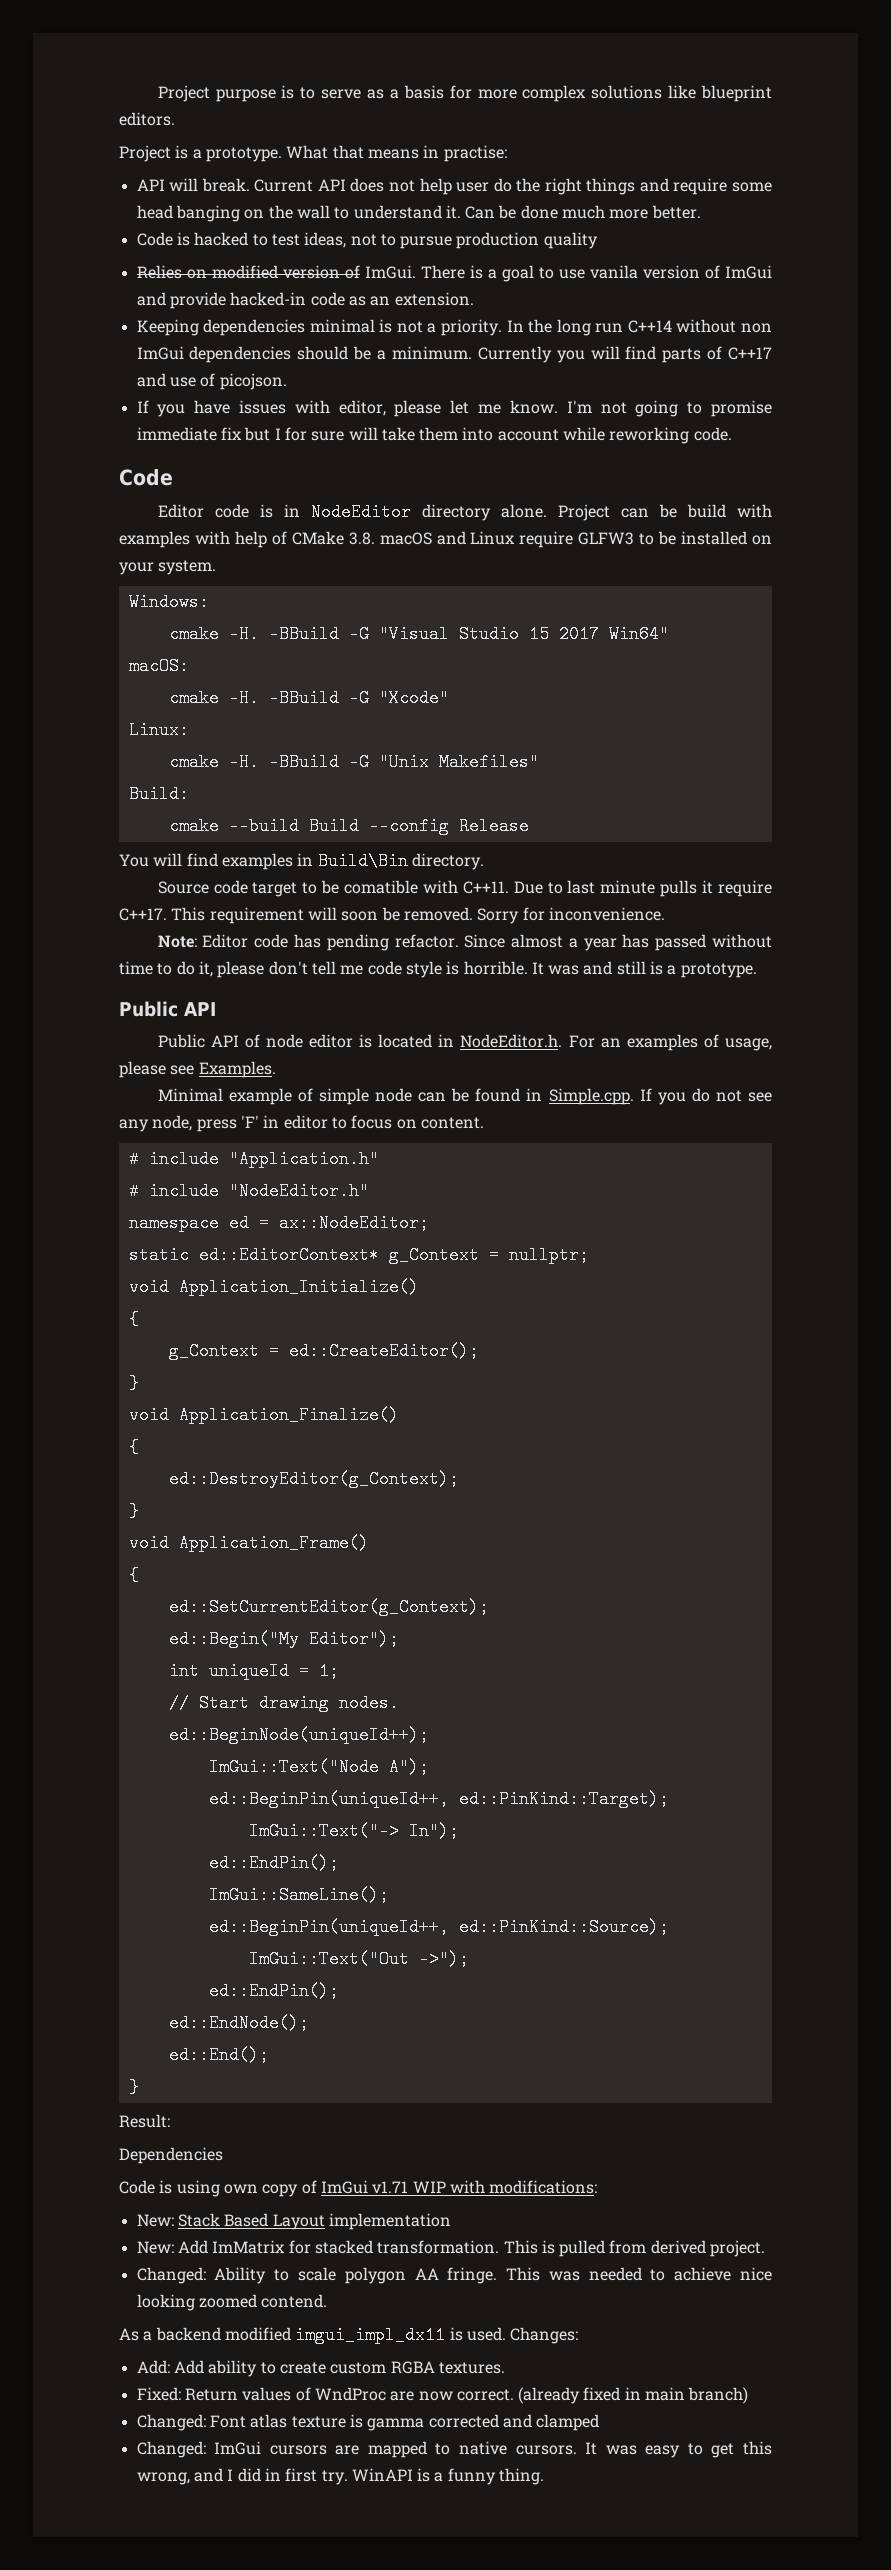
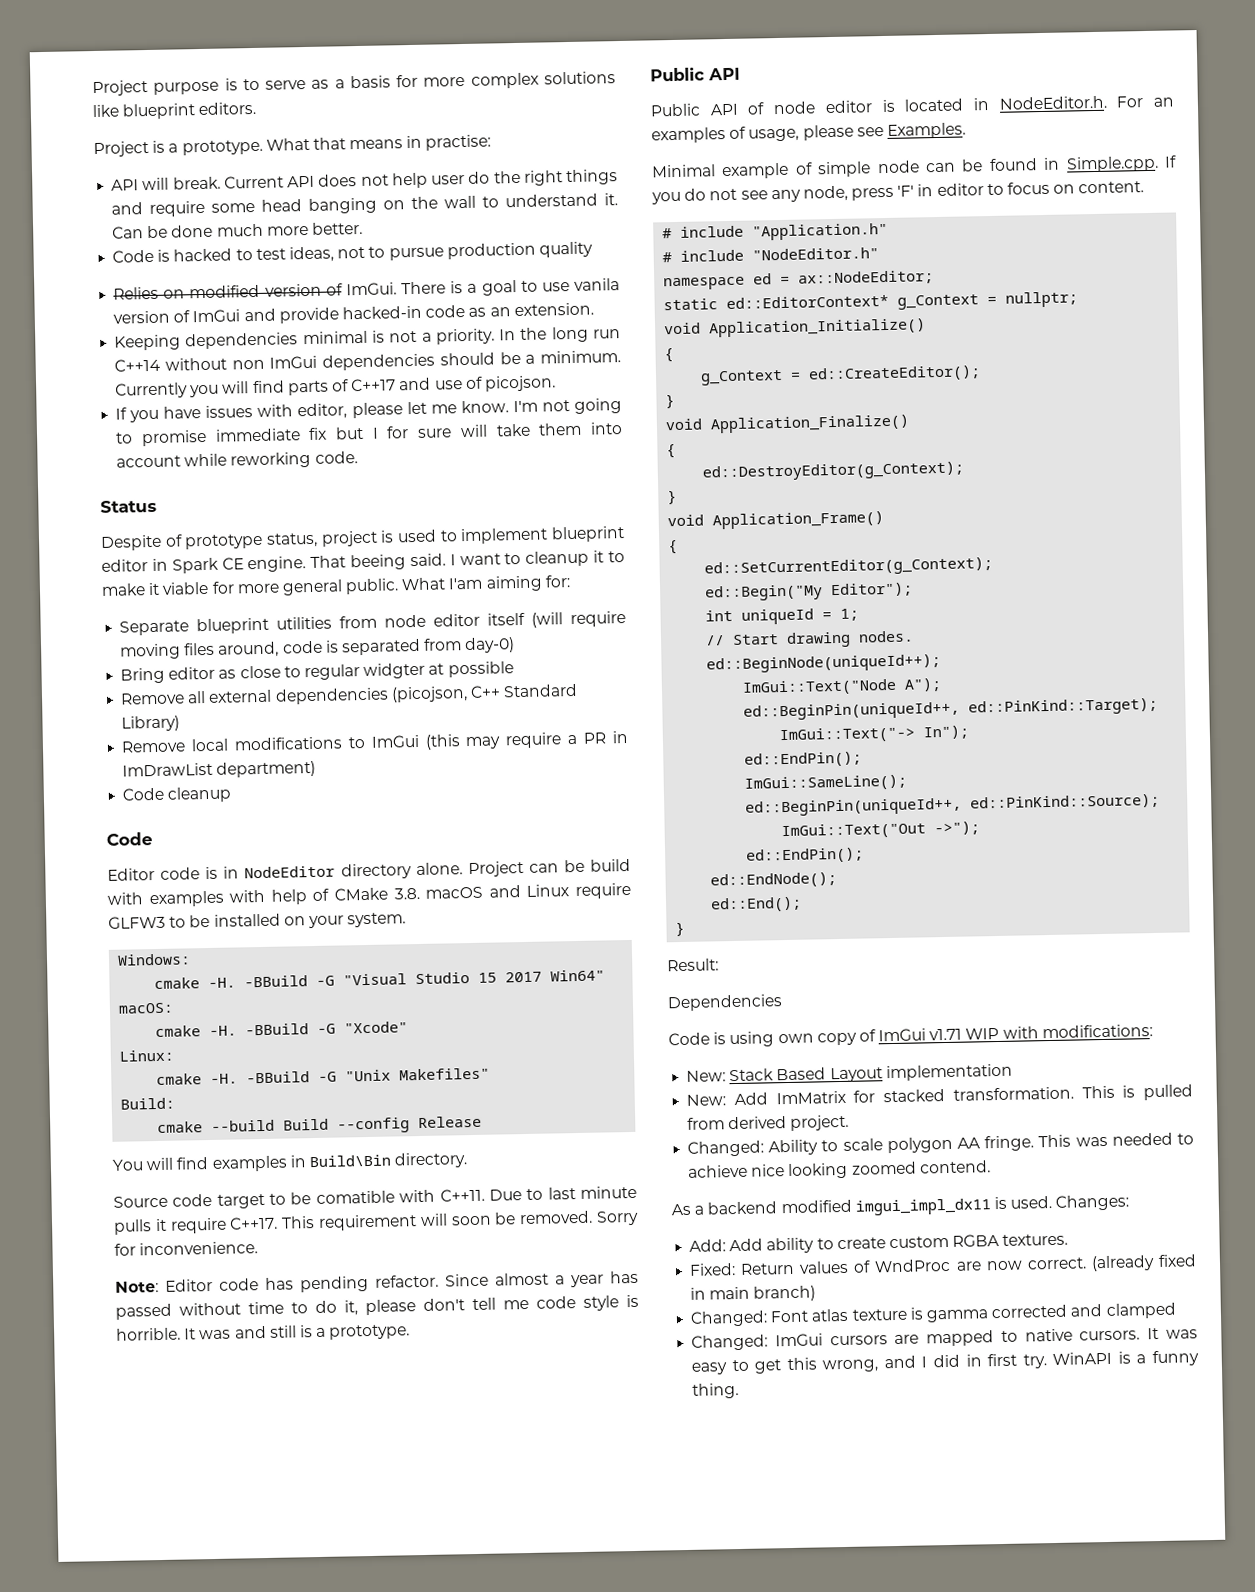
+ Status
+ Despite of prototype status, project is used to implement blueprint editor in Spark CE engine. That beeing said. I want to cleanup it to make it viable for more general public. What I'am aiming for:
+ Separate blueprint utilities from node editor itself (will require moving files around, code is separated from day-0)
+ Bring editor as close to regular widgter at possible
+ Remove all external dependencies (picojson, C++ Standard Library)
+ Remove local modifications to ImGui (this may require a PR in ImDrawList department)
+ Code cleanup

